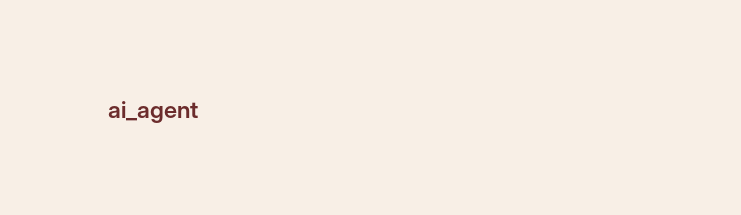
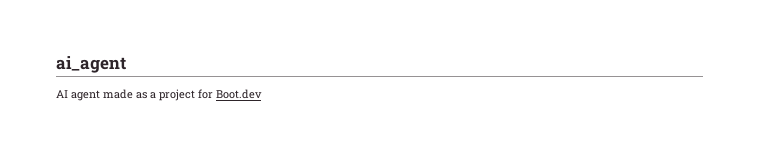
+ AI agent made as a project for Boot.dev

